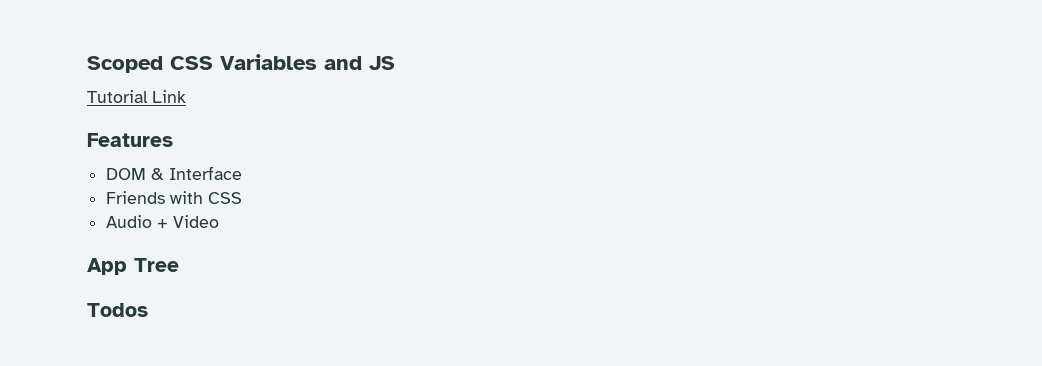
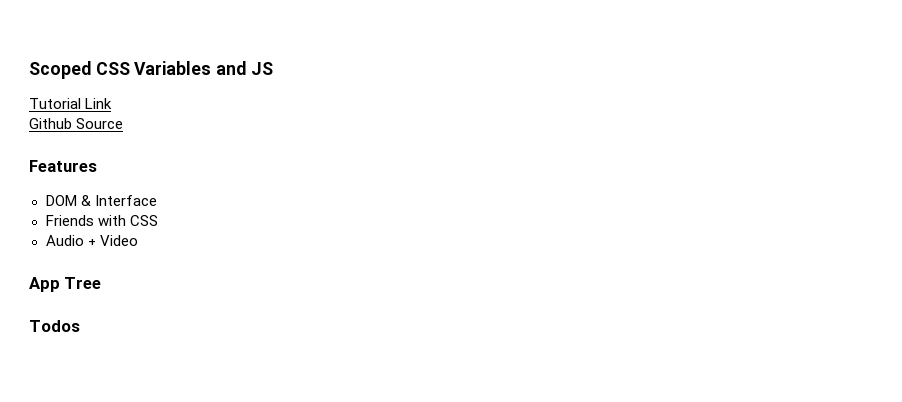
+ Github Source

